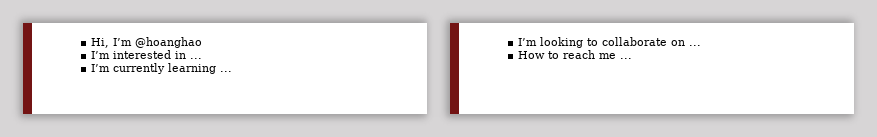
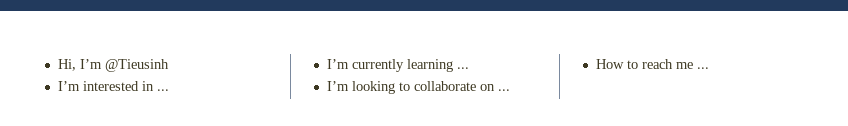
- Hi, I’m @hoanghao
+ Hi, I’m @Tieusinh

